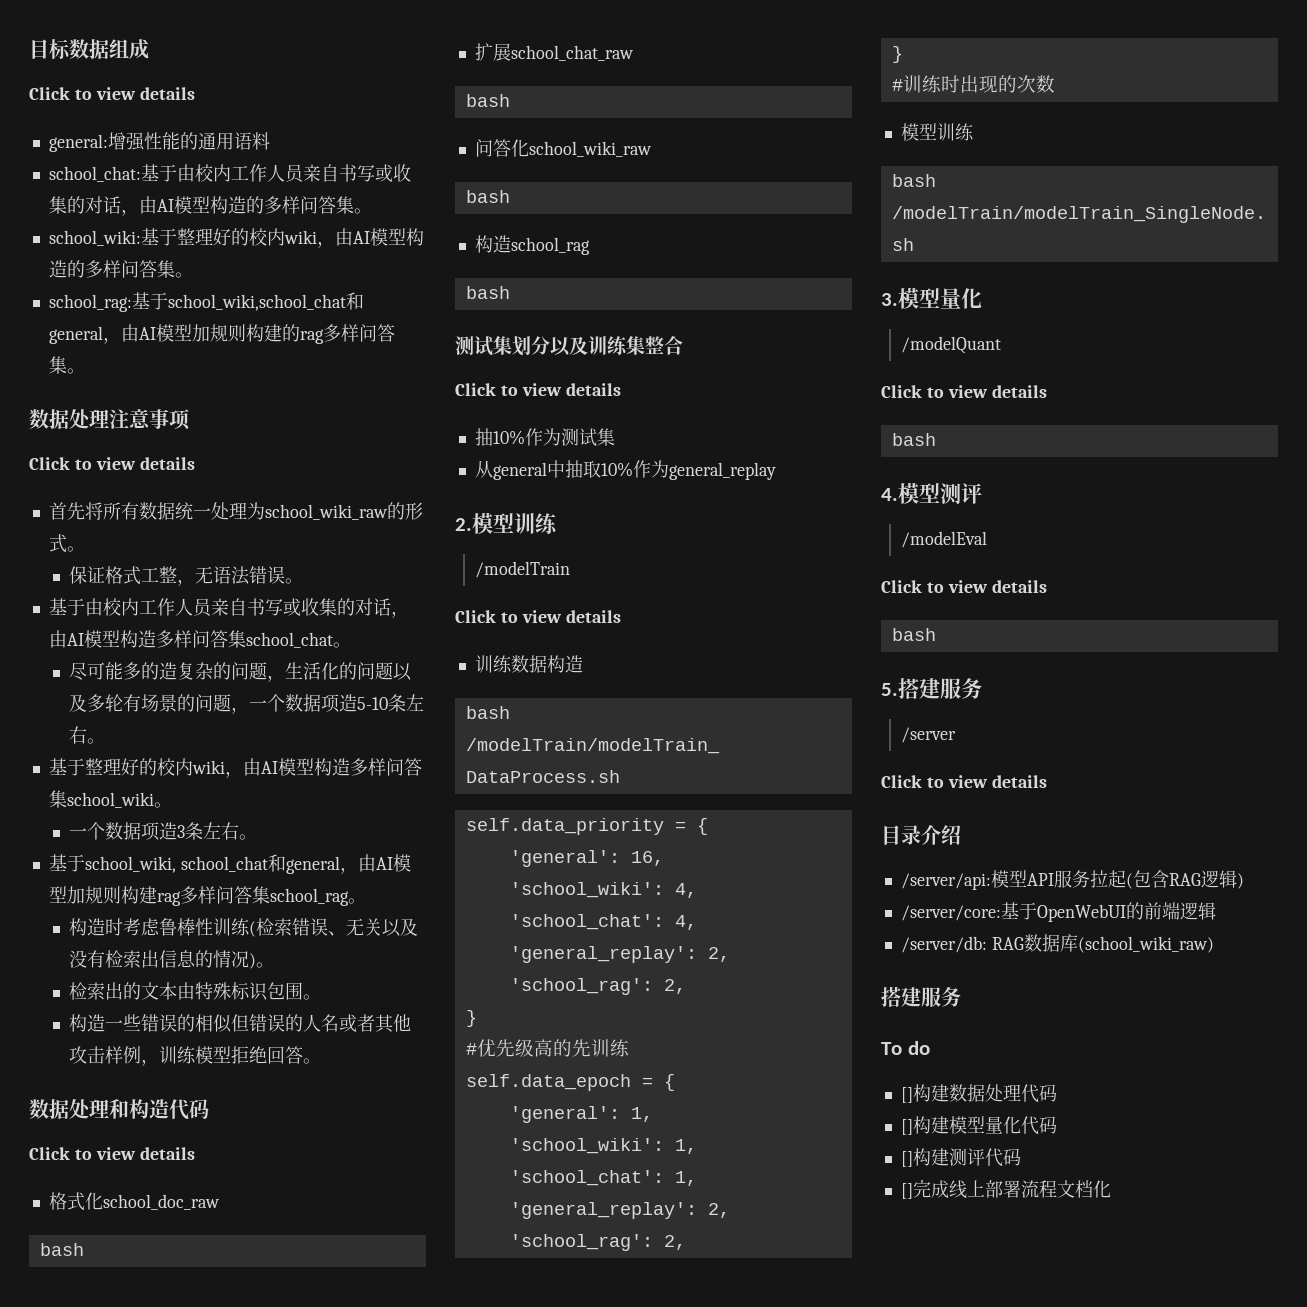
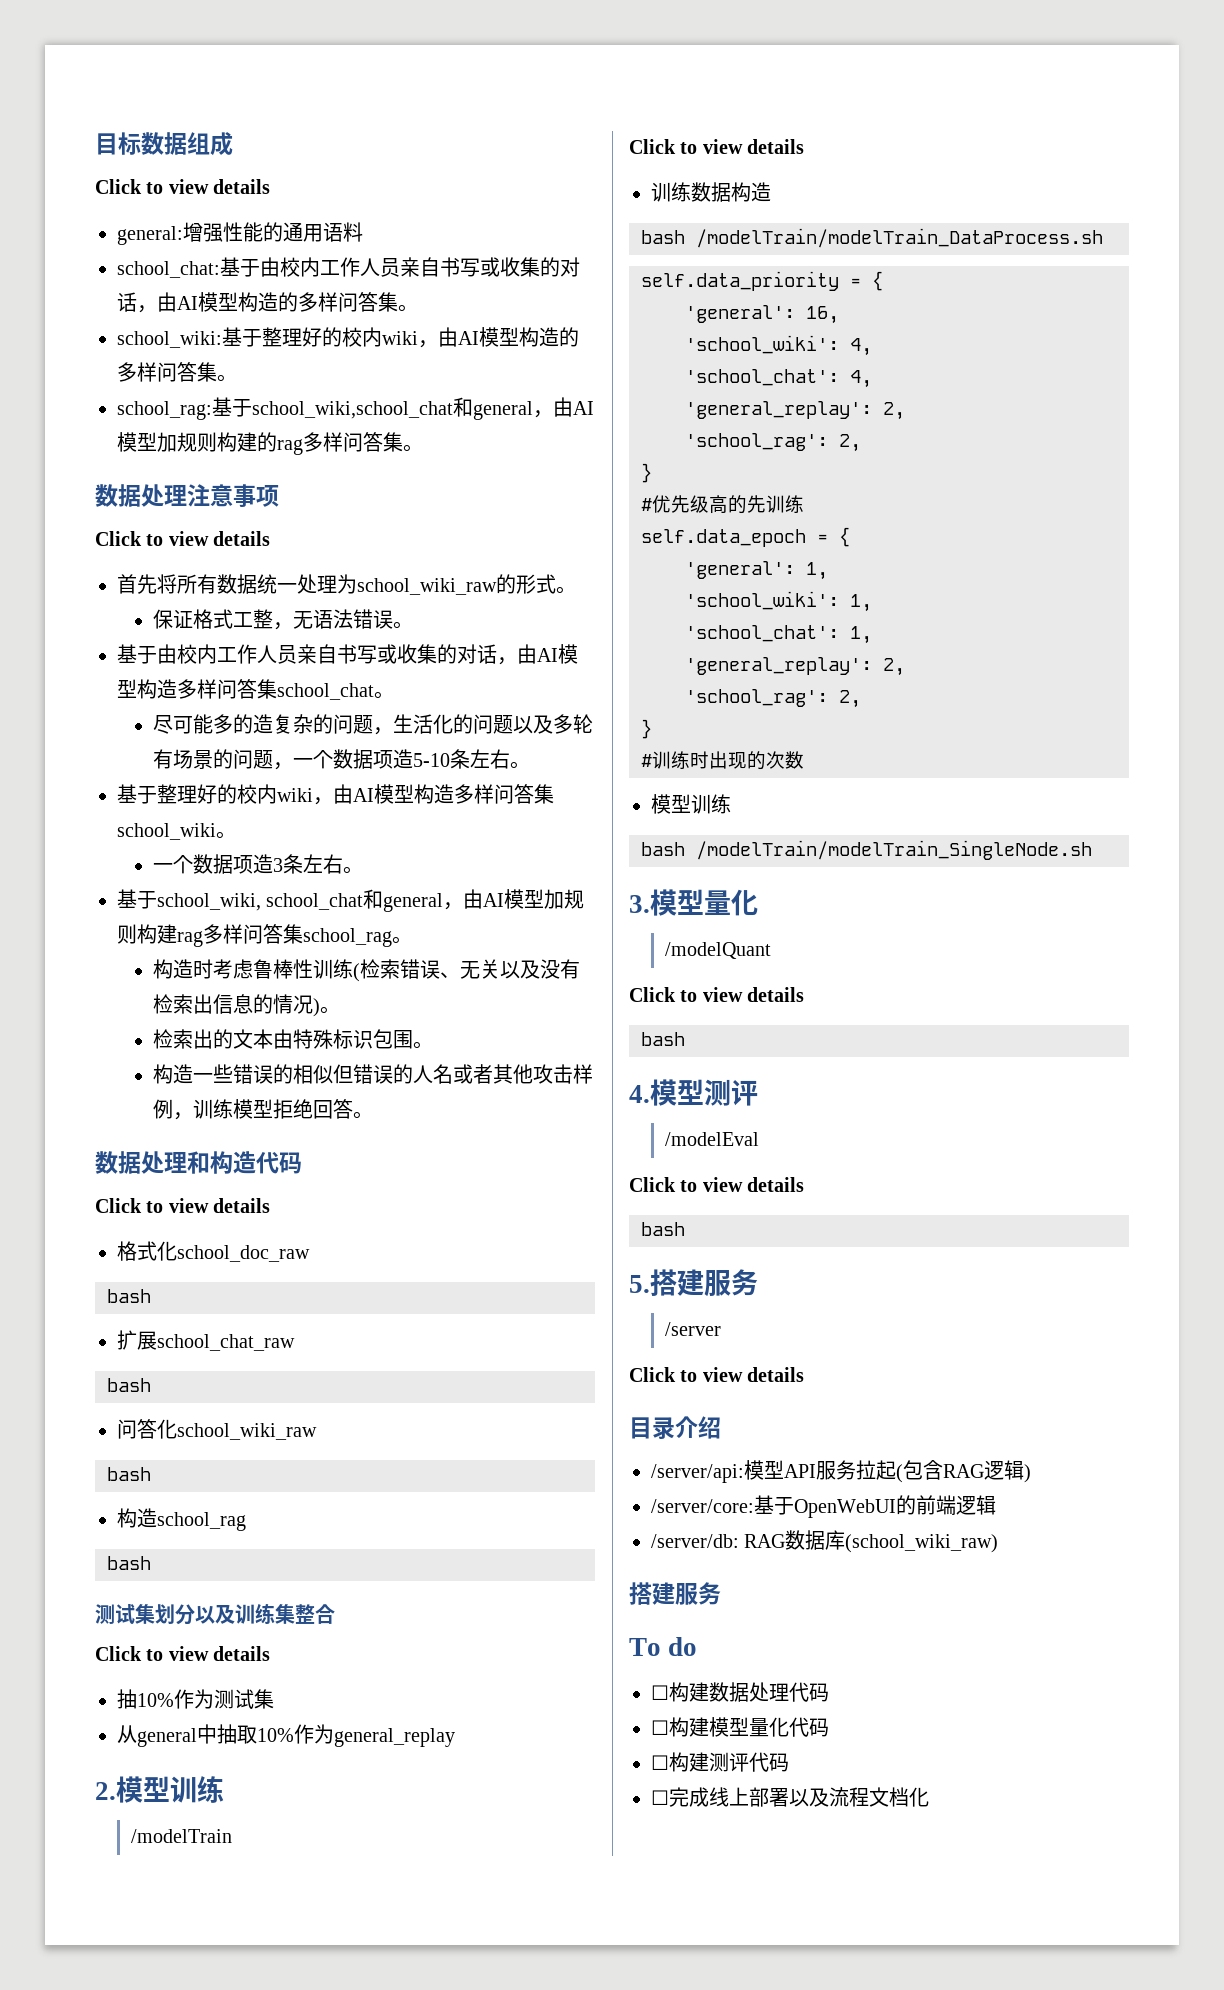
- []构建数据处理代码
+ ☐构建数据处理代码
- []构建模型量化代码
+ ☐构建模型量化代码
- []构建测评代码
+ ☐构建测评代码
- []完成线上部署流程文档化
+ ☐完成线上部署以及流程文档化

